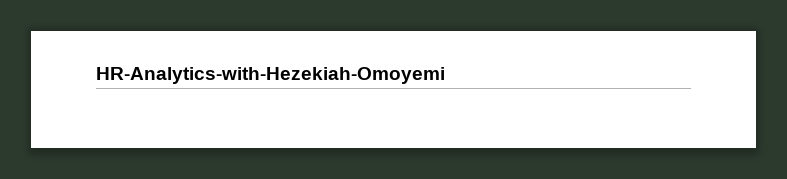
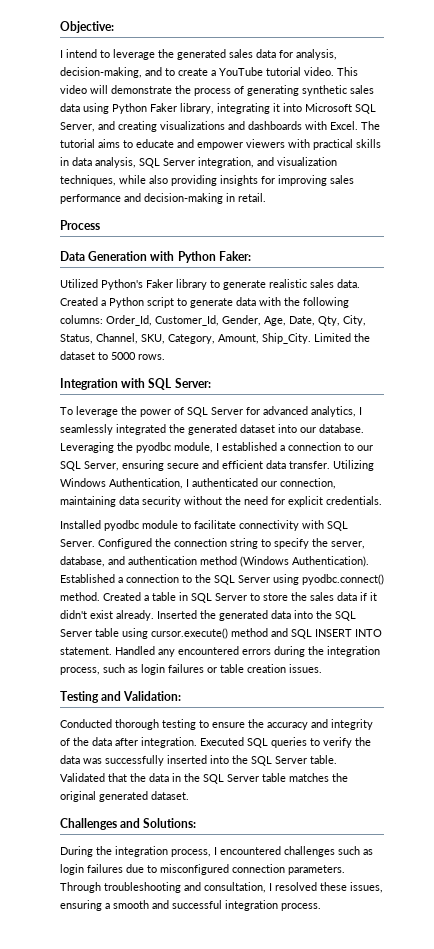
- HR-Analytics-with-Hezekiah-Omoyemi
+ Objective:
+ I intend to leverage the generated sales data for analysis, decision-making, and to create a YouTube tutorial video. This video will demonstrate the process of generating synthetic sales data using Python Faker library, integrating it into Microsoft SQL Server, and creating visualizations and dashboards with Excel. The tutorial aims to educate and empower viewers with practical skills in data analysis, SQL Server integration, and visualization techniques, while also providing insights for improving sales performance and decision-making in retail.
+ Process
+ Data Generation with Python Faker:
+ Utilized Python's Faker library to generate realistic sales data. Created a Python script to generate data with the following columns: Order_Id, Customer_Id, Gender, Age, Date, Qty, City, Status, Channel, SKU, Category, Amount, Ship_City. Limited the dataset to 5000 rows.
+ Integration with SQL Server:
+ To leverage the power of SQL Server for advanced analytics, I seamlessly integrated the generated dataset into our database. Leveraging the pyodbc module, I established a connection to our SQL Server, ensuring secure and efficient data transfer. Utilizing Windows Authentication, I authenticated our connection, maintaining data security without the need for explicit credentials.
+ Installed pyodbc module to facilitate connectivity with SQL Server. Configured the connection string to specify the server, database, and authentication method (Windows Authentication). Established a connection to the SQL Server using pyodbc.connect() method. Created a table in SQL Server to store the sales data if it didn't exist already. Inserted the generated data into the SQL Server table using cursor.execute() method and SQL INSERT INTO statement. Handled any encountered errors during the integration process, such as login failures or table creation issues.
+ Testing and Validation:
+ Conducted thorough testing to ensure the accuracy and integrity of the data after integration. Executed SQL queries to verify the data was successfully inserted into the SQL Server table. Validated that the data in the SQL Server table matches the original generated dataset.
+ Challenges and Solutions:
+ During the integration process, I encountered challenges such as login failures due to misconfigured connection parameters. Through troubleshooting and consultation, I resolved these issues, ensuring a smooth and successful integration process.

